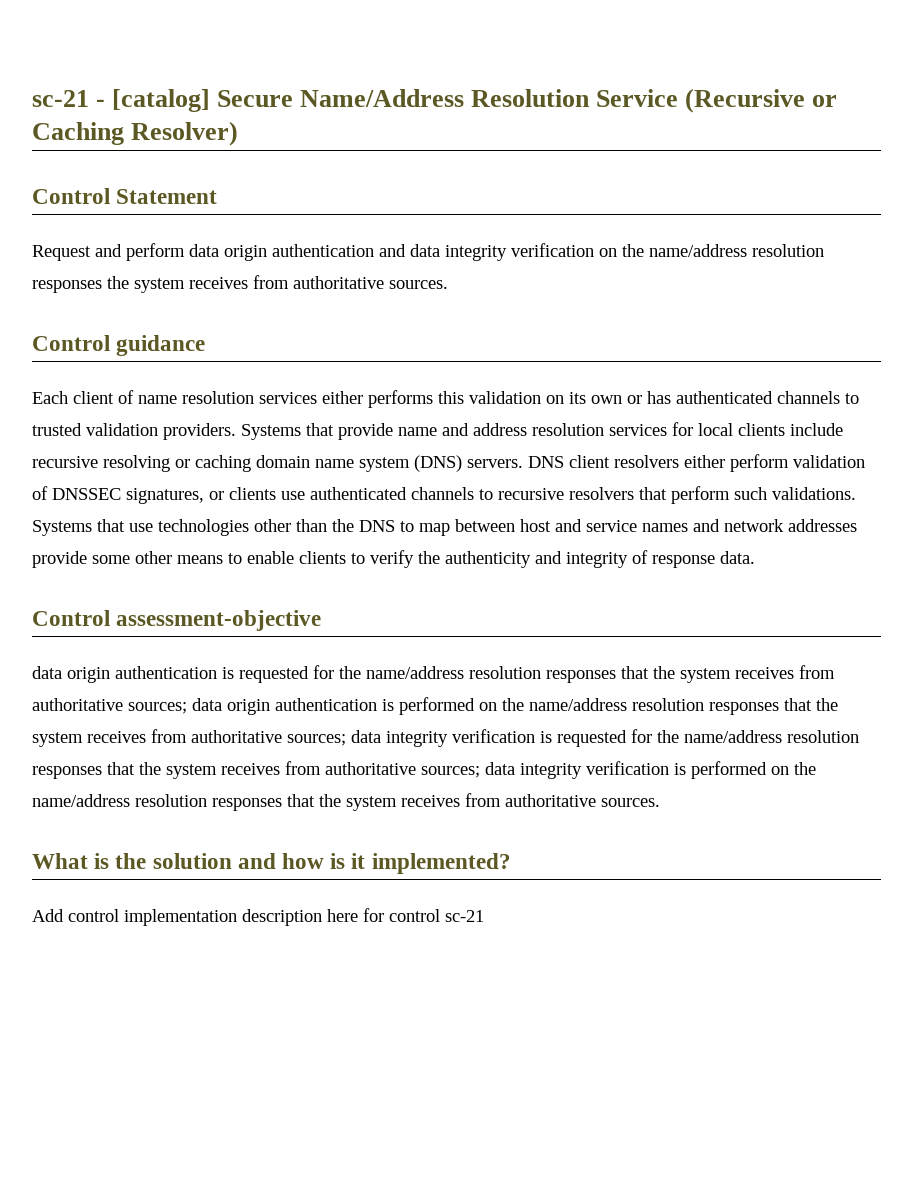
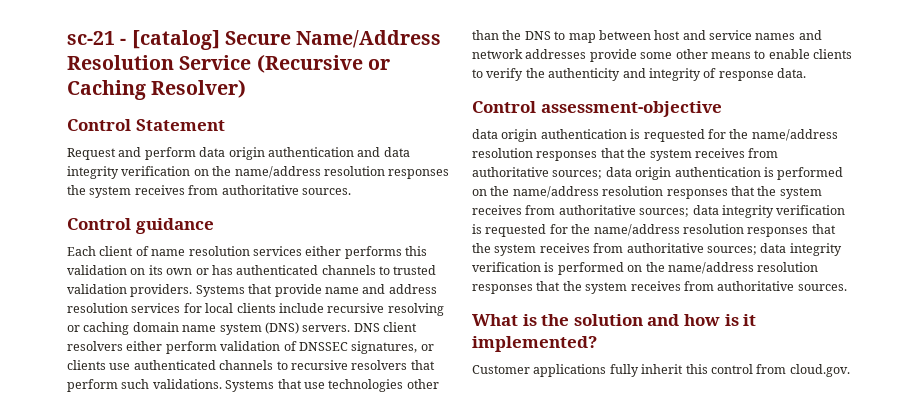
- Add control implementation description here for control sc-21
+ Customer applications fully inherit this control from cloud.gov.

